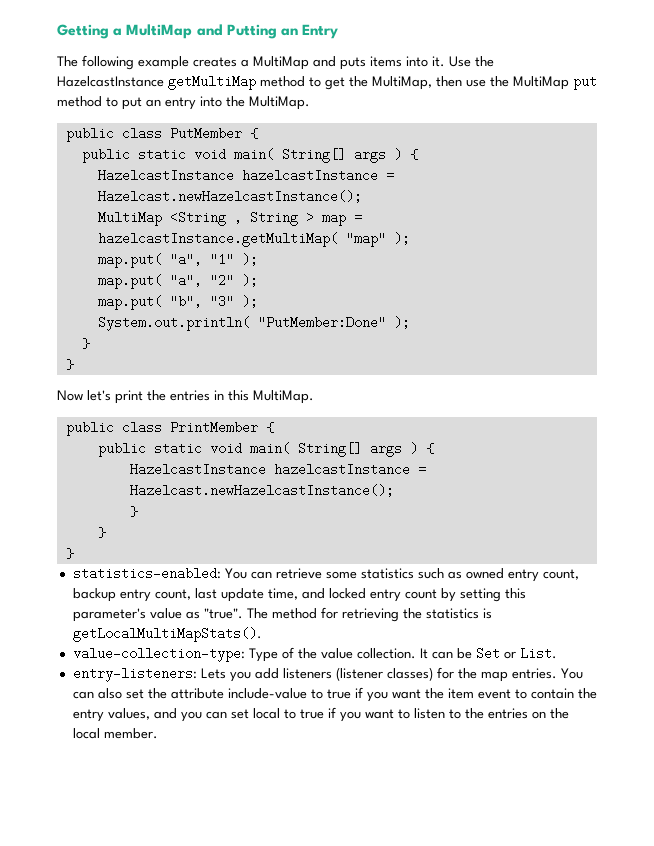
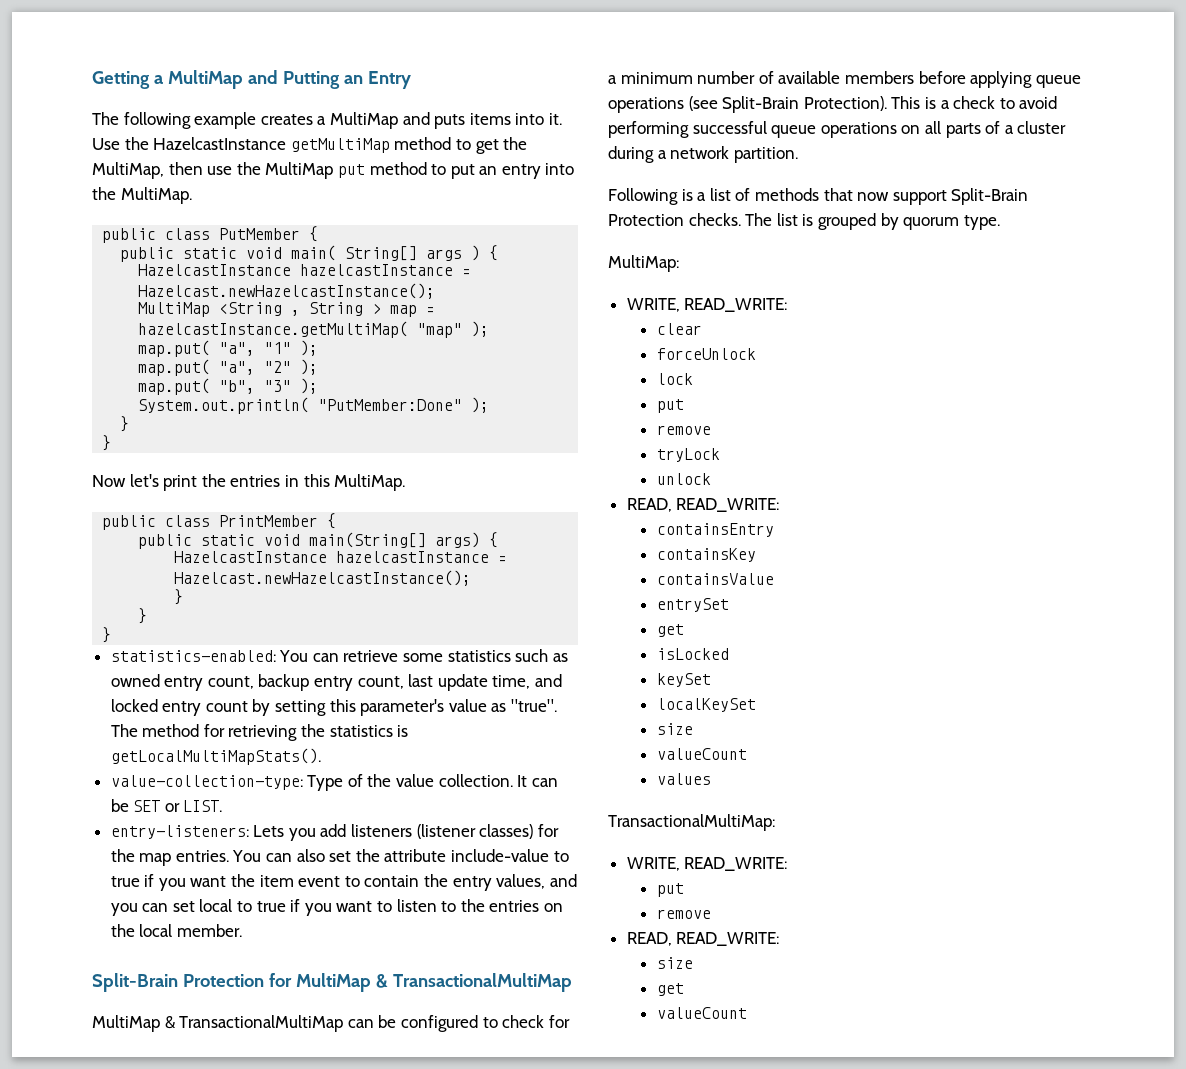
  public class PrintMember {
- public static void main( String[] args ) {
+ public static void main(String[] args) {
- It can be Set or List.
+ It can be SET or LIST.
+ Split-Brain Protection for MultiMap & TransactionalMultiMap
+ MultiMap & TransactionalMultiMap can be configured to check for a minimum number of available members before applying queue operations (see Split-Brain Protection). This is a check to avoid performing successful queue operations on all parts of a cluster during a network partition.
+ Following is a list of methods that now support Split-Brain Protection checks. The list is grouped by quorum type.
+ MultiMap:
+ WRITE, READ_WRITE:
+ clear
+ forceUnlock
+ lock
+ put
+ remove
+ tryLock
+ unlock
+ READ, READ_WRITE:
+ containsEntry
+ containsKey
+ containsValue
+ entrySet
+ get
+ isLocked
+ keySet
+ localKeySet
+ size
+ valueCount
+ values
+ TransactionalMultiMap:
+ WRITE, READ_WRITE:
+ put
+ remove
+ READ, READ_WRITE:
+ size
+ get
+ valueCount

